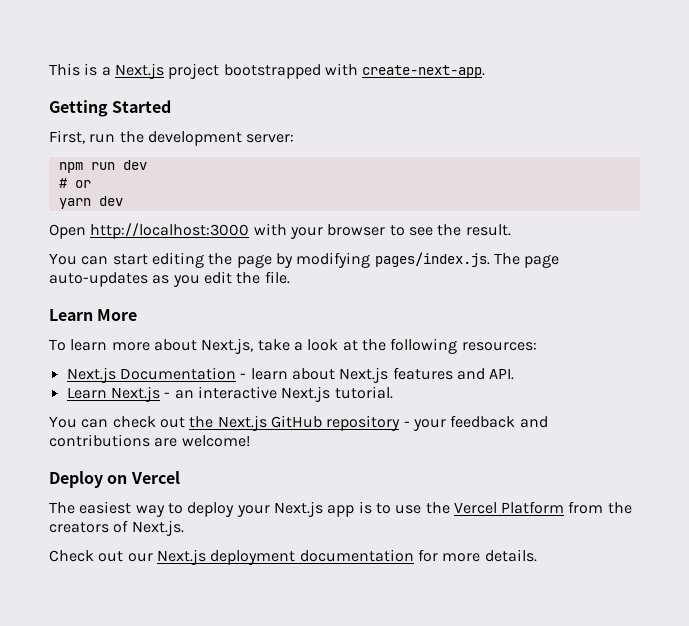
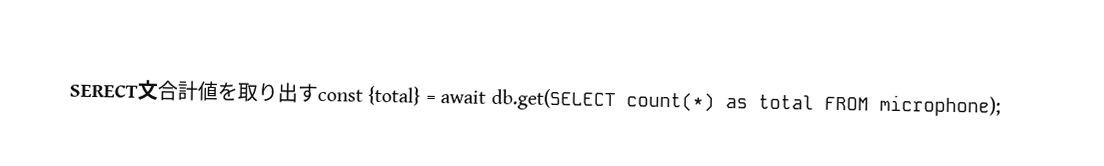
- This is a Next.js project bootstrapped with create-next-app.
- Getting Started
- First, run the development server:
- npm run dev
- # or
- yarn dev
- Open http://localhost:3000 with your browser to see the result.
- You can start editing the page by modifying pages/index.js. The page auto-updates as you edit the file.
- Learn More
- To learn more about Next.js, take a look at the following resources:
- Next.js Documentation - learn about Next.js features and API.
- Learn Next.js - an interactive Next.js tutorial.
- You can check out the Next.js GitHub repository - your feedback and contributions are welcome!
- Deploy on Vercel
- The easiest way to deploy your Next.js app is to use the Vercel Platform from the creators of Next.js.
- Check out our Next.js deployment documentation for more details.
+ SERECT文合計値を取り出すconst {total} = await db.get(SELECT count(*) as total FROM microphone);

